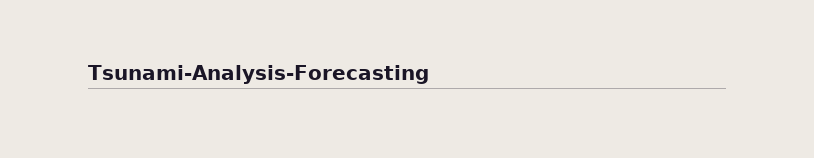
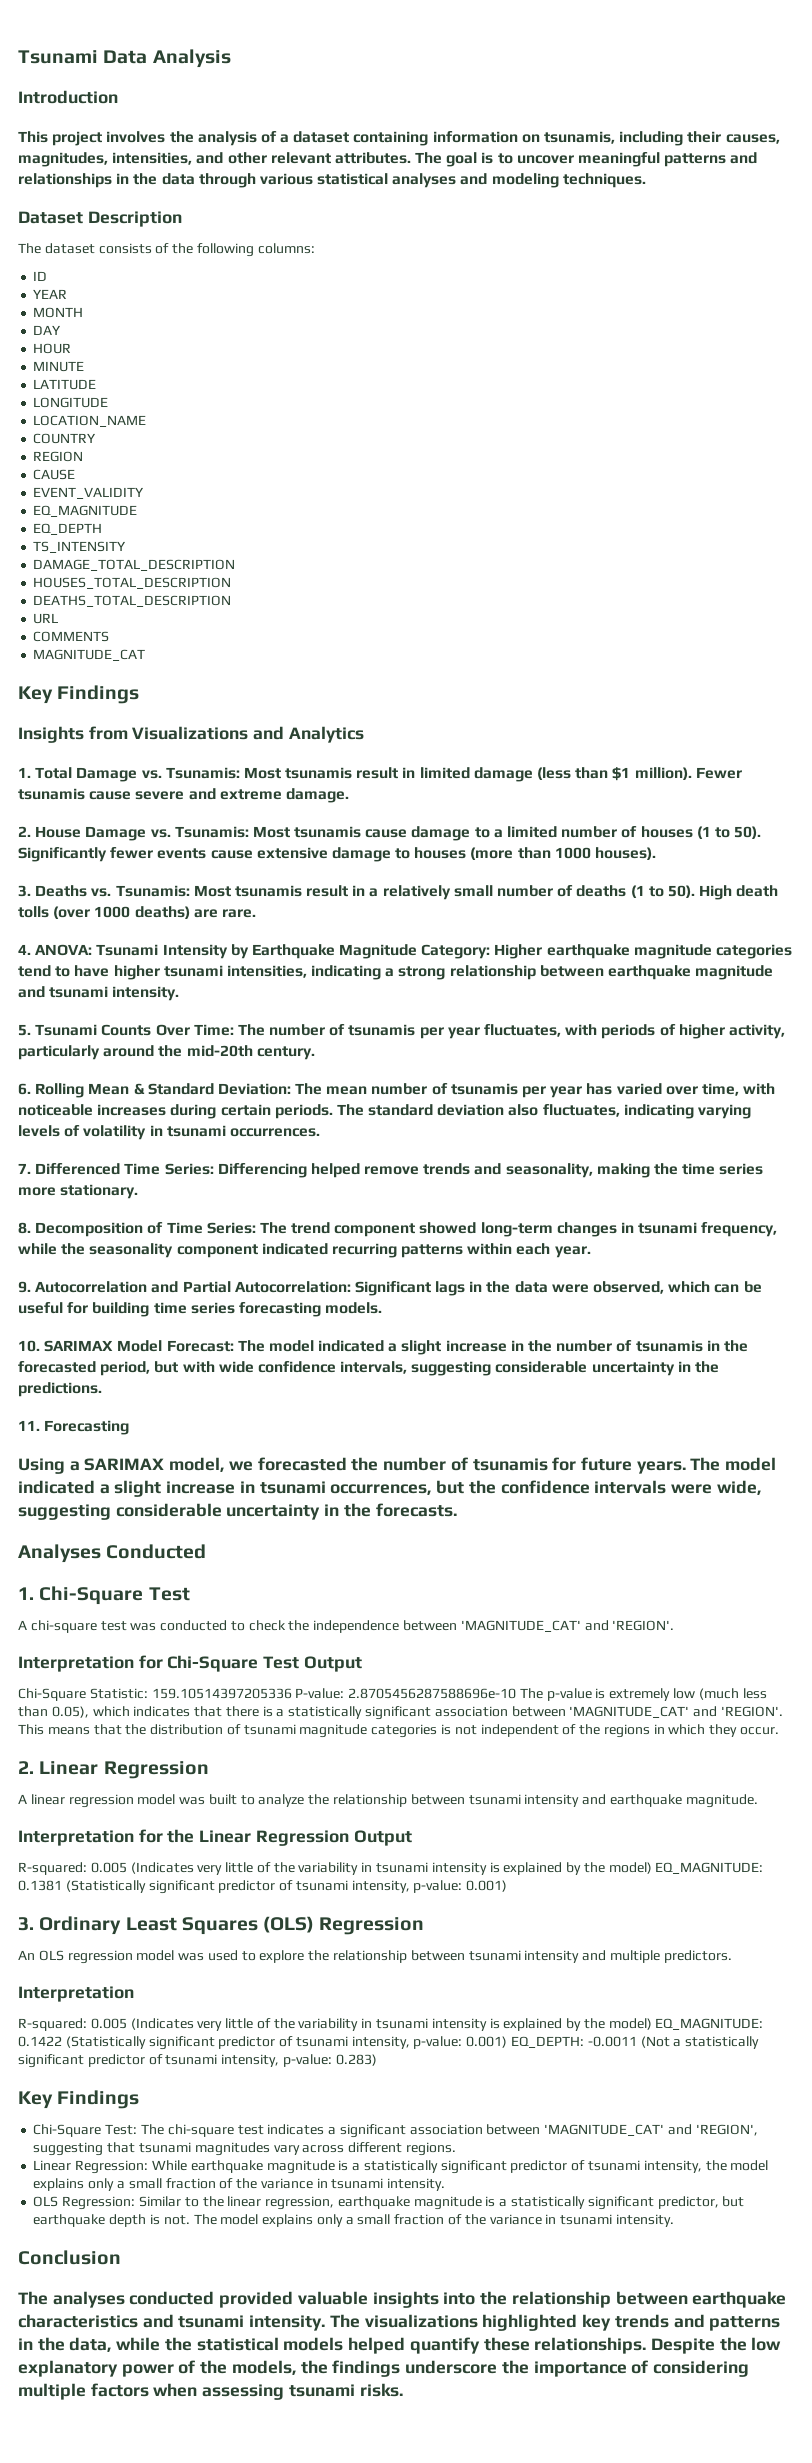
- Tsunami-Analysis-Forecasting
+ Tsunami Data Analysis
+ Introduction
+ This project involves the analysis of a dataset containing information on tsunamis, including their causes, magnitudes, intensities, and other relevant attributes. The goal is to uncover meaningful patterns and relationships in the data through various statistical analyses and modeling techniques.
+ Dataset Description
+ The dataset consists of the following columns:
+ ID
+ YEAR
+ MONTH
+ DAY
+ HOUR
+ MINUTE
+ LATITUDE
+ LONGITUDE
+ LOCATION_NAME
+ COUNTRY
+ REGION
+ CAUSE
+ EVENT_VALIDITY
+ EQ_MAGNITUDE
+ EQ_DEPTH
+ TS_INTENSITY
+ DAMAGE_TOTAL_DESCRIPTION
+ HOUSES_TOTAL_DESCRIPTION
+ DEATHS_TOTAL_DESCRIPTION
+ URL
+ COMMENTS
+ MAGNITUDE_CAT
+ Key Findings
+ Insights from Visualizations and Analytics
+ 1. Total Damage vs. Tsunamis: Most tsunamis result in limited damage (less than $1 million). Fewer tsunamis cause severe and extreme damage.
+ 2. House Damage vs. Tsunamis: Most tsunamis cause damage to a limited number of houses (1 to 50). Significantly fewer events cause extensive damage to houses (more than 1000 houses).
+ 3. Deaths vs. Tsunamis: Most tsunamis result in a relatively small number of deaths (1 to 50). High death tolls (over 1000 deaths) are rare.
+ 4. ANOVA: Tsunami Intensity by Earthquake Magnitude Category: Higher earthquake magnitude categories tend to have higher tsunami intensities, indicating a strong relationship between earthquake magnitude and tsunami intensity.
+ 5. Tsunami Counts Over Time: The number of tsunamis per year fluctuates, with periods of higher activity, particularly around the mid-20th century.
+ 6. Rolling Mean & Standard Deviation: The mean number of tsunamis per year has varied over time, with noticeable increases during certain periods. The standard deviation also fluctuates, indicating varying levels of volatility in tsunami occurrences.
+ 7. Differenced Time Series: Differencing helped remove trends and seasonality, making the time series more stationary.
+ 8. Decomposition of Time Series: The trend component showed long-term changes in tsunami frequency, while the seasonality component indicated recurring patterns within each year.
+ 9. Autocorrelation and Partial Autocorrelation: Significant lags in the data were observed, which can be useful for building time series forecasting models.
+ 10. SARIMAX Model Forecast: The model indicated a slight increase in the number of tsunamis in the forecasted period, but with wide confidence intervals, suggesting considerable uncertainty in the predictions.
+ 11. Forecasting
+ Using a SARIMAX model, we forecasted the number of tsunamis for future years. The model indicated a slight increase in tsunami occurrences, but the confidence intervals were wide, suggesting considerable uncertainty in the forecasts.
+ Analyses Conducted
+ 1. Chi-Square Test
+ A chi-square test was conducted to check the independence between 'MAGNITUDE_CAT' and 'REGION'.
+ Interpretation for Chi-Square Test Output
+ Chi-Square Statistic: 159.10514397205336 P-value: 2.8705456287588696e-10 The p-value is extremely low (much less than 0.05), which indicates that there is a statistically significant association between 'MAGNITUDE_CAT' and 'REGION'. This means that the distribution of tsunami magnitude categories is not independent of the regions in which they occur.
+ 2. Linear Regression
+ A linear regression model was built to analyze the relationship between tsunami intensity and earthquake magnitude.
+ Interpretation for the Linear Regression Output
+ R-squared: 0.005 (Indicates very little of the variability in tsunami intensity is explained by the model) EQ_MAGNITUDE: 0.1381 (Statistically significant predictor of tsunami intensity, p-value: 0.001)
+ 3. Ordinary Least Squares (OLS) Regression
+ An OLS regression model was used to explore the relationship between tsunami intensity and multiple predictors.
+ Interpretation
+ R-squared: 0.005 (Indicates very little of the variability in tsunami intensity is explained by the model) EQ_MAGNITUDE: 0.1422 (Statistically significant predictor of tsunami intensity, p-value: 0.001) EQ_DEPTH: -0.0011 (Not a statistically significant predictor of tsunami intensity, p-value: 0.283)
+ Key Findings
+ Chi-Square Test: The chi-square test indicates a significant association between 'MAGNITUDE_CAT' and 'REGION', suggesting that tsunami magnitudes vary across different regions.
+ Linear Regression: While earthquake magnitude is a statistically significant predictor of tsunami intensity, the model explains only a small fraction of the variance in tsunami intensity.
+ OLS Regression: Similar to the linear regression, earthquake magnitude is a statistically significant predictor, but earthquake depth is not. The model explains only a small fraction of the variance in tsunami intensity.
+ Conclusion
+ The analyses conducted provided valuable insights into the relationship between earthquake characteristics and tsunami intensity. The visualizations highlighted key trends and patterns in the data, while the statistical models helped quantify these relationships. Despite the low explanatory power of the models, the findings underscore the importance of considering multiple factors when assessing tsunami risks.

